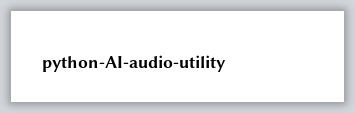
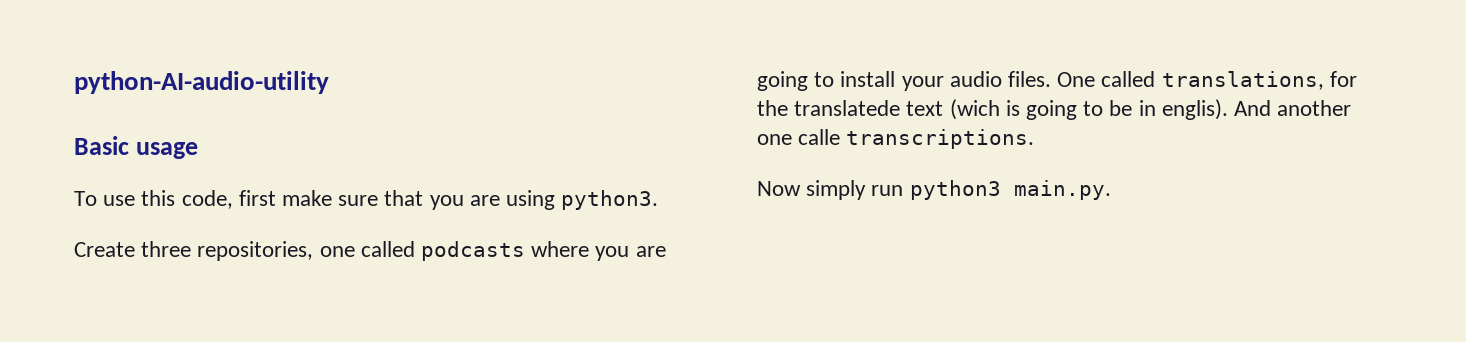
+ Basic usage
+ To use this code, first make sure that you are using python3.
+ Create three repositories, one called podcasts where you are going to install your audio files. One called translations, for the translatede text (wich is going to be in englis). And another one calle transcriptions.
+ Now simply run python3 main.py.

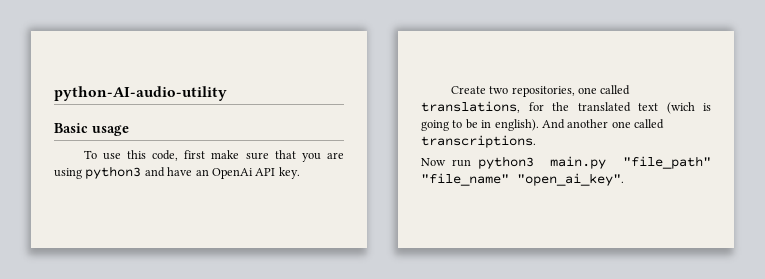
- To use this code, first make sure that you are using python3.
+ To use this code, first make sure that you are using python3 and have an OpenAi API key.
- Create three repositories, one called podcasts where you are going to install your audio files. One called translations, for the translatede text (wich is going to be in englis).
+ Create two repositories, one called translations, for the translated text (wich is going to be in english).
- And another one calle transcriptions.
+ And another one called transcriptions.
- Now simply run python3 main.py.
+ Now run python3 main.py "file_path" "file_name" "open_ai_key".

